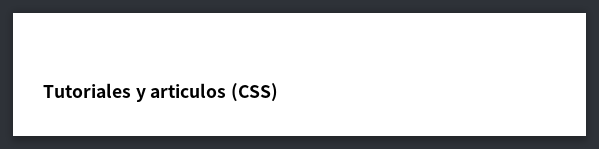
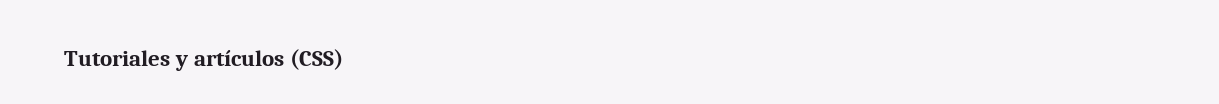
- Tutoriales y articulos (CSS)
+ Tutoriales y artículos (CSS)

